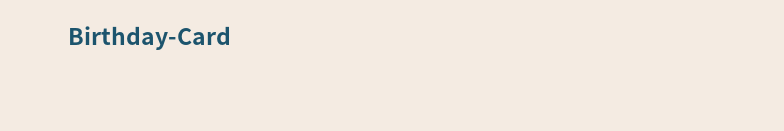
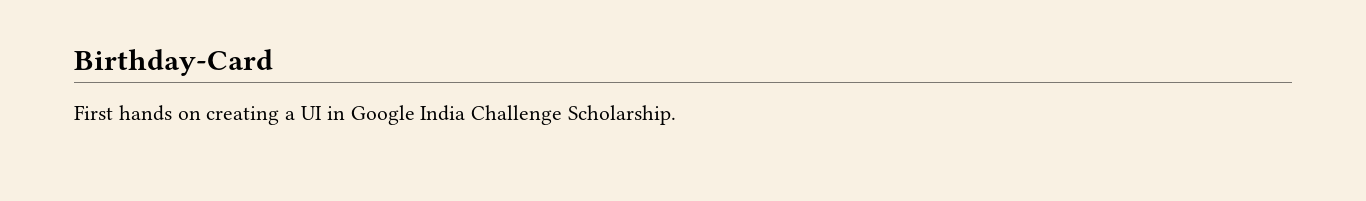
+ First hands on creating a UI in Google India Challenge Scholarship.

